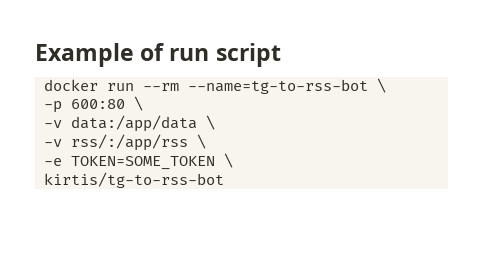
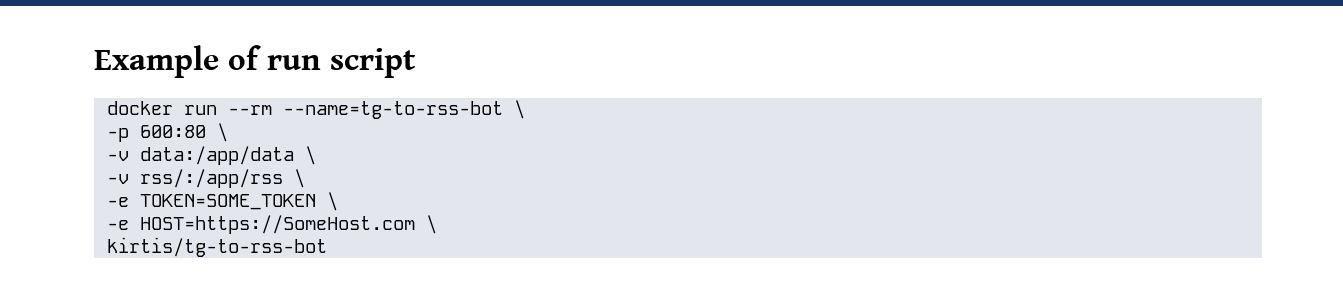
+ -e HOST=https://SomeHost.com \

